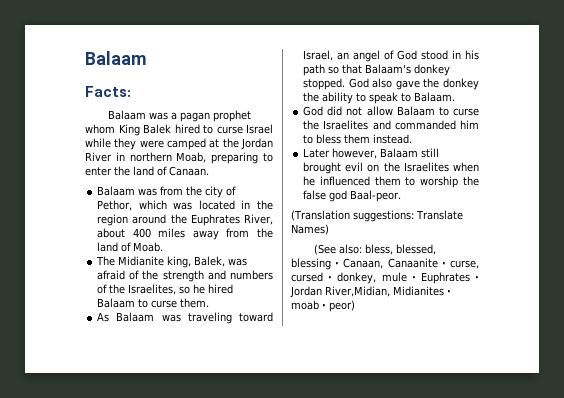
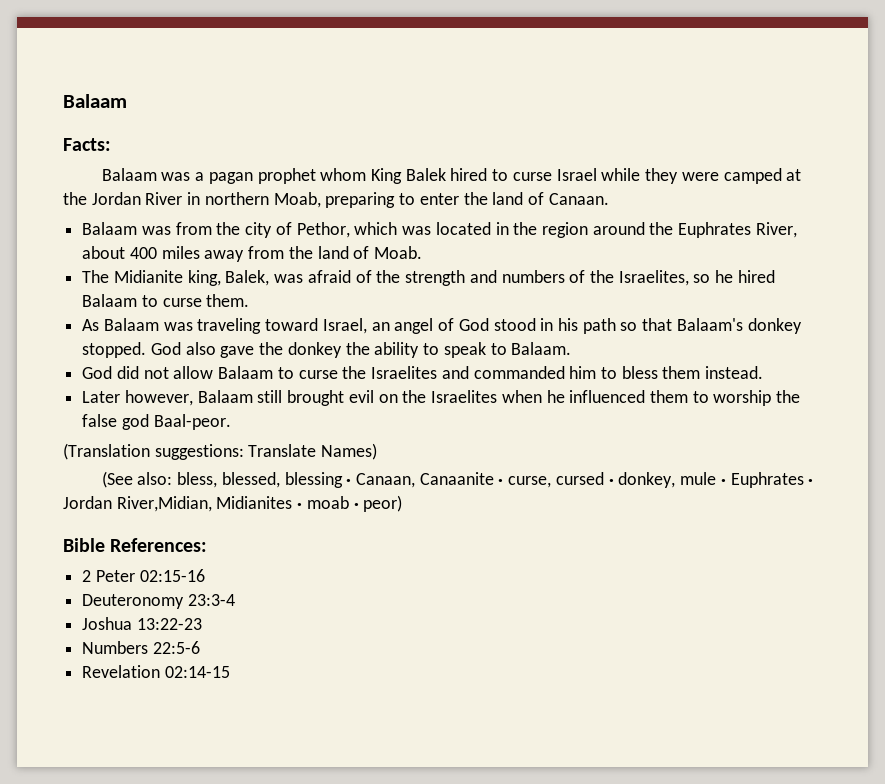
+ Bible References:
+ 2 Peter 02:15-16
+ Deuteronomy 23:3-4
+ Joshua 13:22-23
+ Numbers 22:5-6
+ Revelation 02:14-15

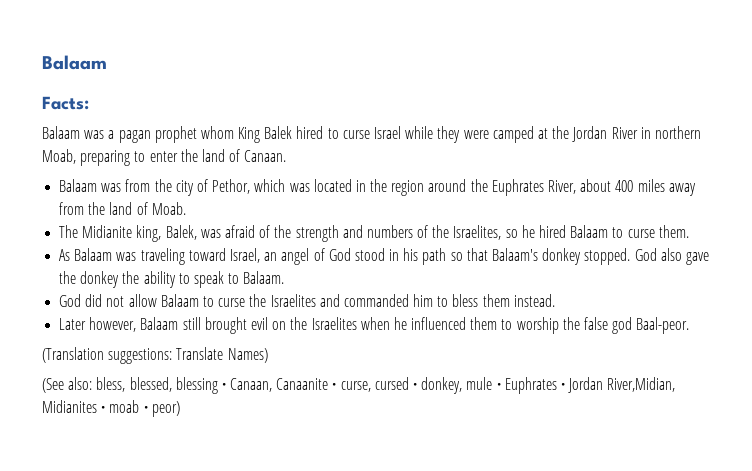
- Bible References:
- 2 Peter 02:15-16
- Deuteronomy 23:3-4
- Joshua 13:22-23
- Numbers 22:5-6
- Revelation 02:14-15

